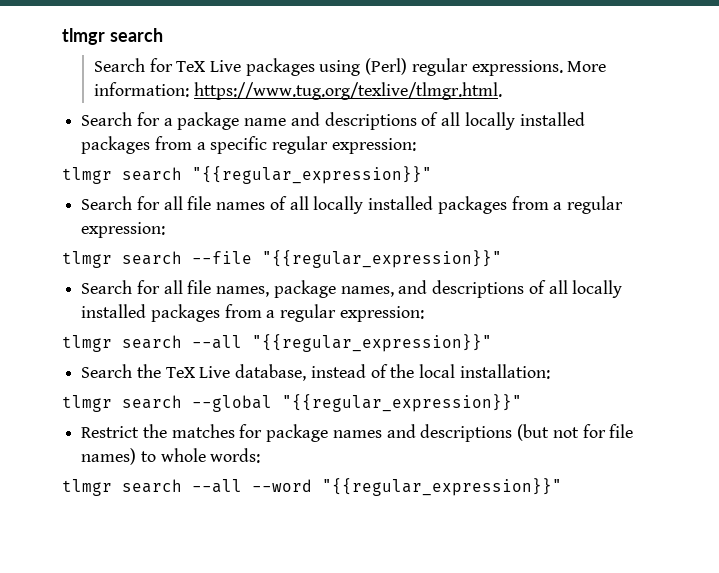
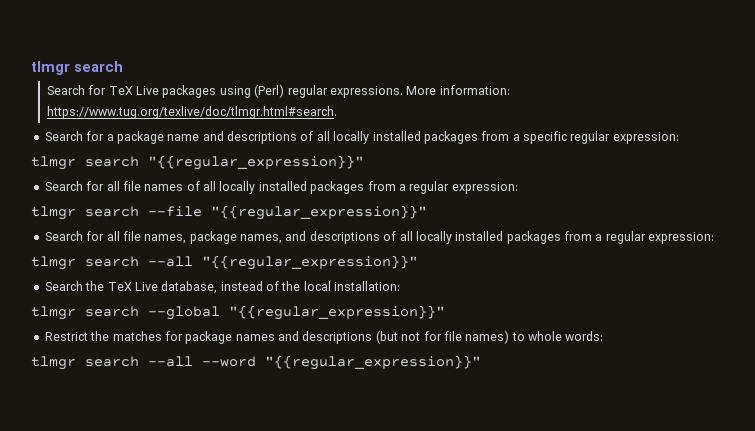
- More information: https://www.tug.org/texlive/tlmgr.html.
+ More information: https://www.tug.org/texlive/doc/tlmgr.html#search.

